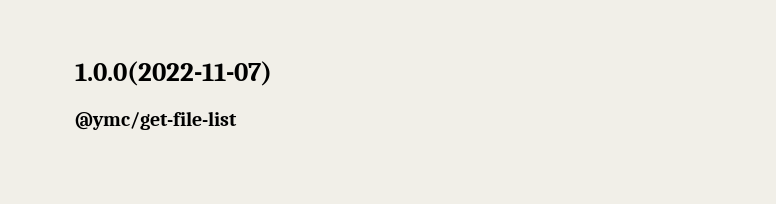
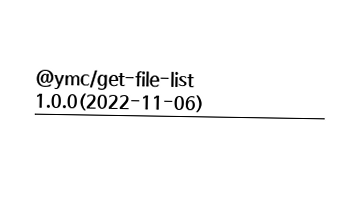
- 1.0.0(2022-11-07)
- @ymc/get-file-list
+ @ymc/get-file-list 1.0.0(2022-11-06)

